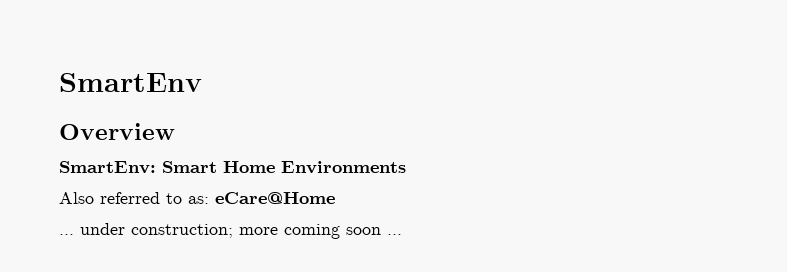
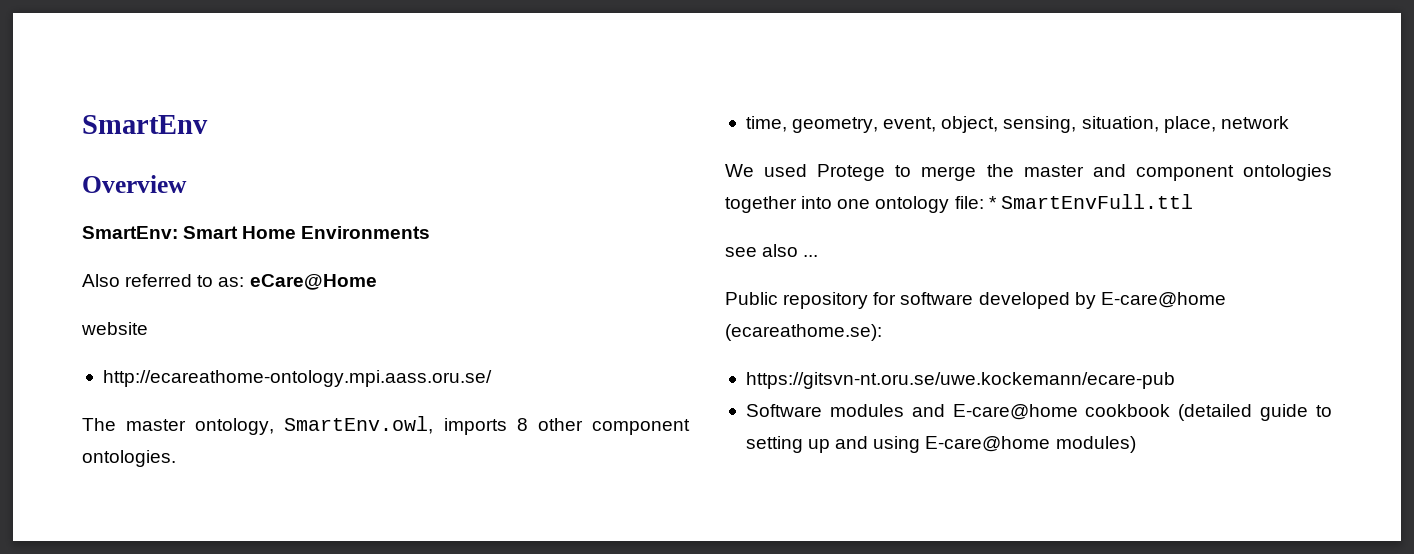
- ... under construction; more coming soon ...
+ website
+ http://ecareathome-ontology.mpi.aass.oru.se/
+ The master ontology, SmartEnv.owl, imports 8 other component ontologies.
+ time, geometry, event, object, sensing, situation, place, network
+ We used Protege to merge the master and component ontologies together into one ontology file: * SmartEnvFull.ttl
+ see also ...
+ Public repository for software developed by E-care@home (ecareathome.se):
+ https://gitsvn-nt.oru.se/uwe.kockemann/ecare-pub
+ Software modules and E-care@home cookbook (detailed guide to setting up and using E-care@home modules)

